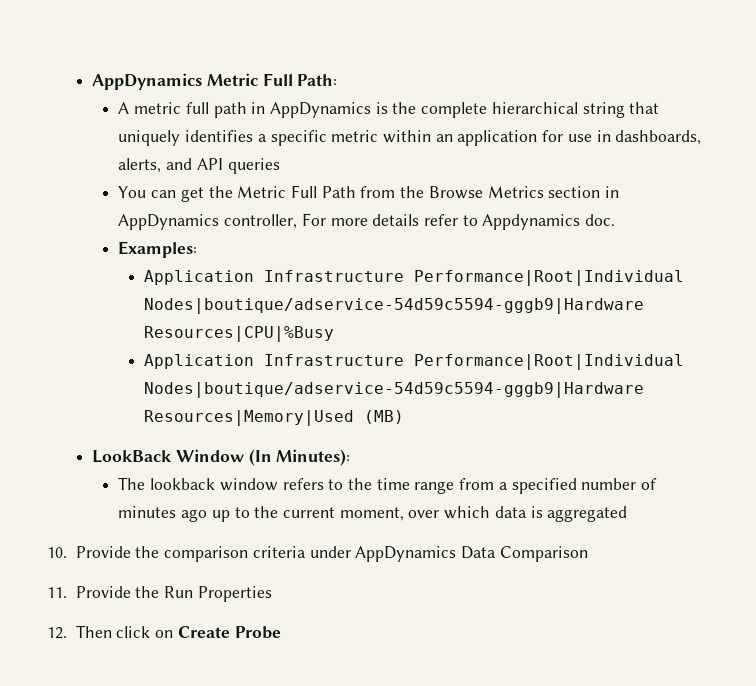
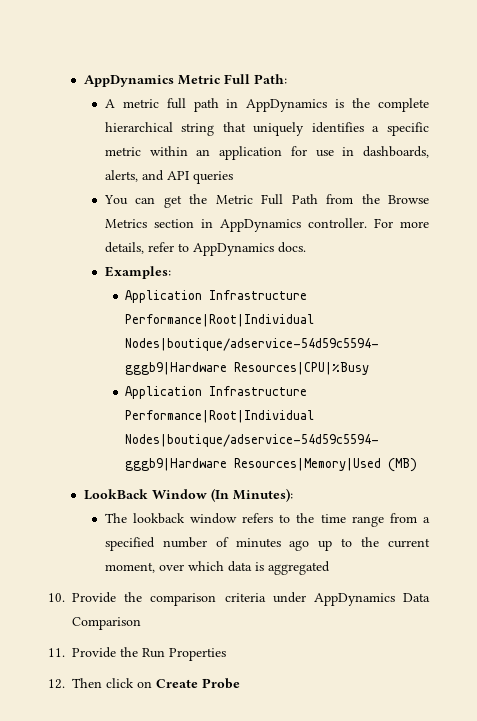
- You can get the Metric Full Path from the Browse Metrics section in AppDynamics controller, For more details refer to Appdynamics doc.
+ You can get the Metric Full Path from the Browse Metrics section in AppDynamics controller. For more details, refer to AppDynamics docs.

